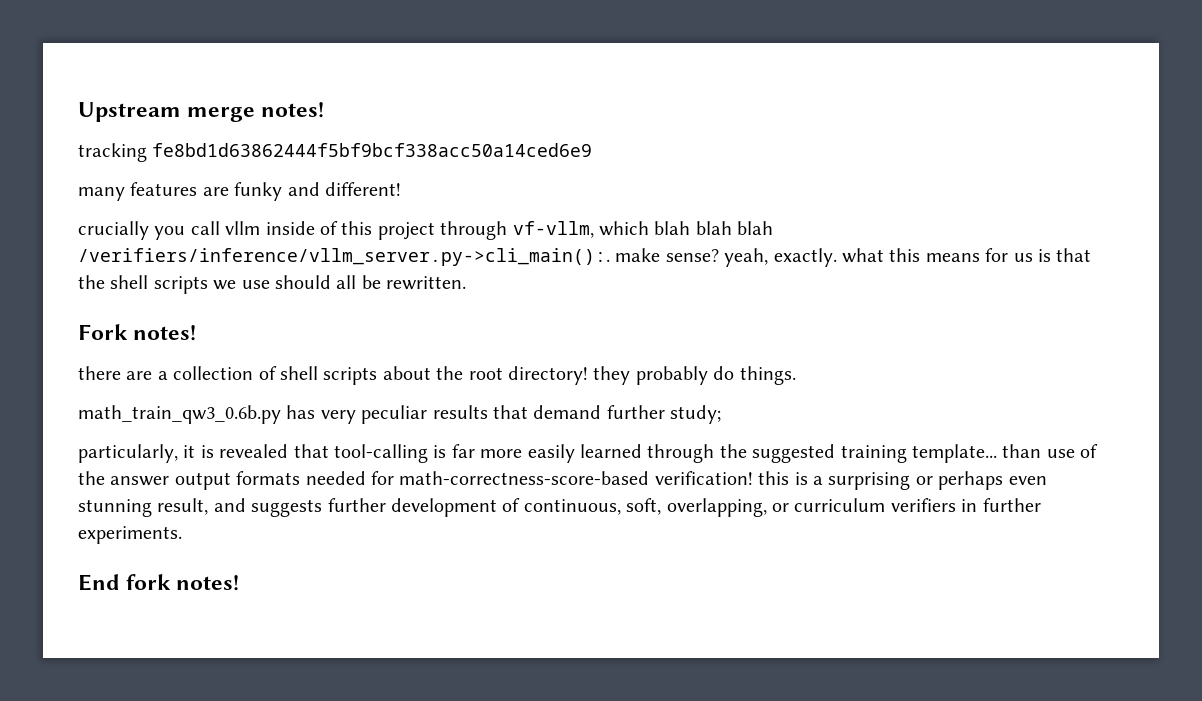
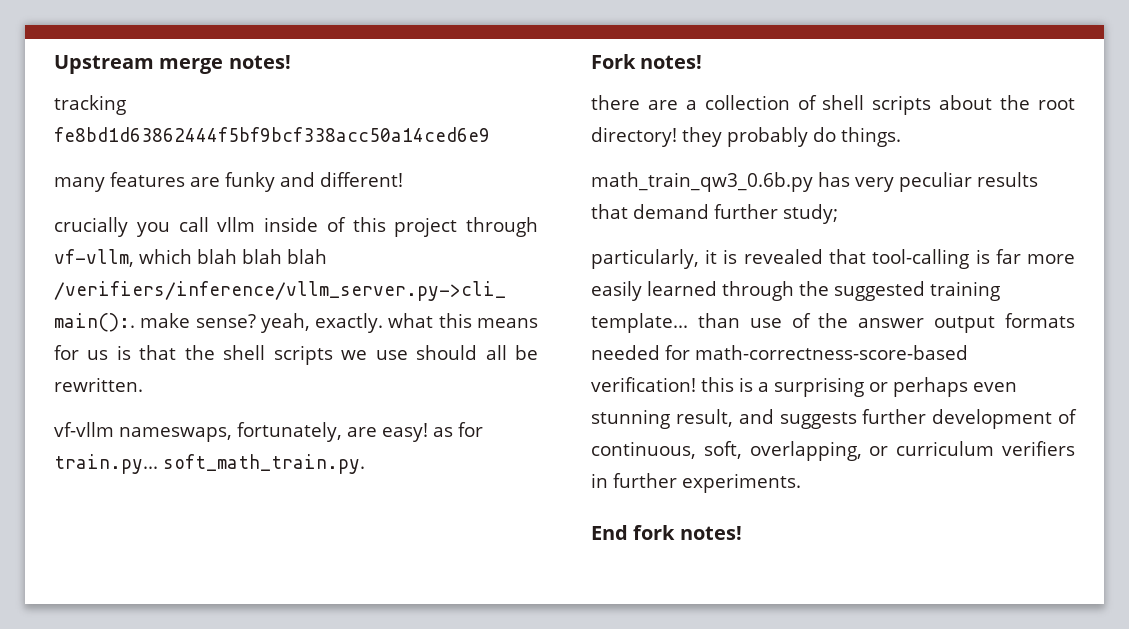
+ vf-vllm nameswaps, fortunately, are easy! as for train.py... soft_math_train.py.

